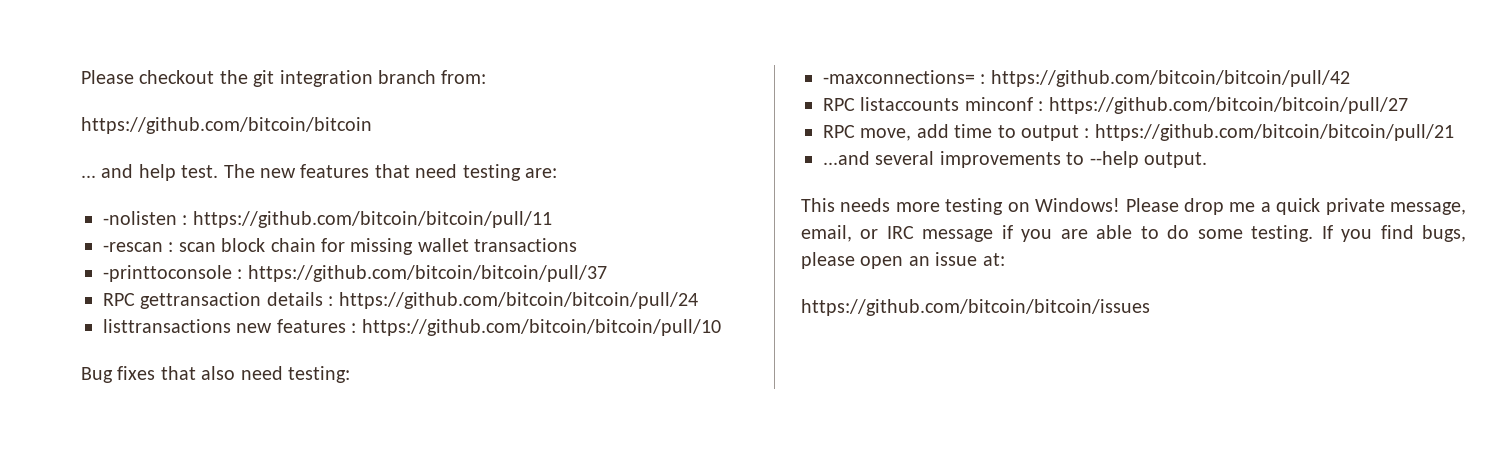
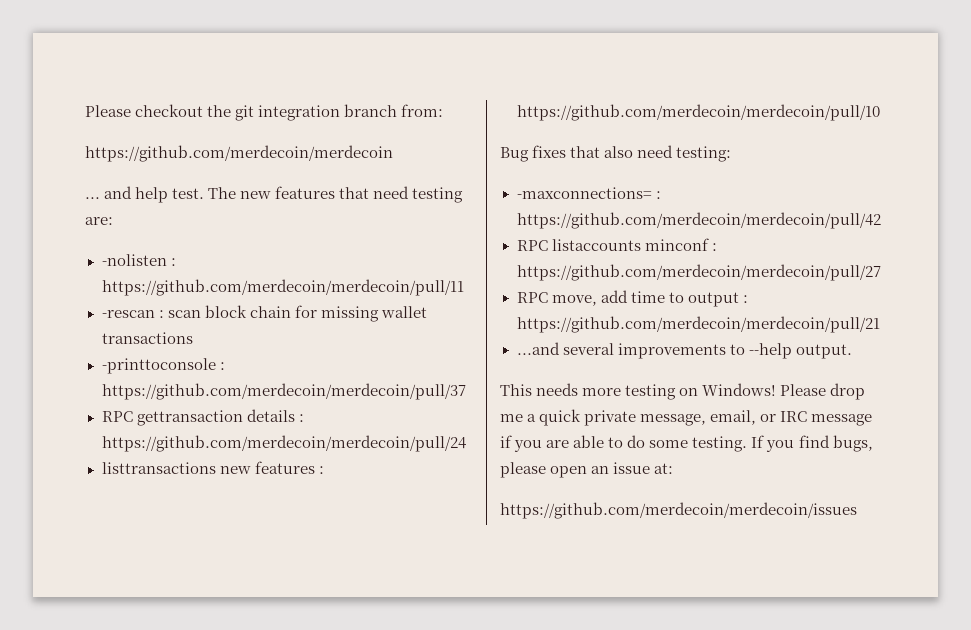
- https://github.com/bitcoin/bitcoin
+ https://github.com/merdecoin/merdecoin
- -nolisten : https://github.com/bitcoin/bitcoin/pull/11
+ -nolisten : https://github.com/merdecoin/merdecoin/pull/11
- -printtoconsole : https://github.com/bitcoin/bitcoin/pull/37
+ -printtoconsole : https://github.com/merdecoin/merdecoin/pull/37
- RPC gettransaction details : https://github.com/bitcoin/bitcoin/pull/24
+ RPC gettransaction details : https://github.com/merdecoin/merdecoin/pull/24
- listtransactions new features : https://github.com/bitcoin/bitcoin/pull/10
+ listtransactions new features : https://github.com/merdecoin/merdecoin/pull/10
- -maxconnections= : https://github.com/bitcoin/bitcoin/pull/42
+ -maxconnections= : https://github.com/merdecoin/merdecoin/pull/42
- RPC listaccounts minconf : https://github.com/bitcoin/bitcoin/pull/27
+ RPC listaccounts minconf : https://github.com/merdecoin/merdecoin/pull/27
- RPC move, add time to output : https://github.com/bitcoin/bitcoin/pull/21
+ RPC move, add time to output : https://github.com/merdecoin/merdecoin/pull/21
- https://github.com/bitcoin/bitcoin/issues
+ https://github.com/merdecoin/merdecoin/issues

